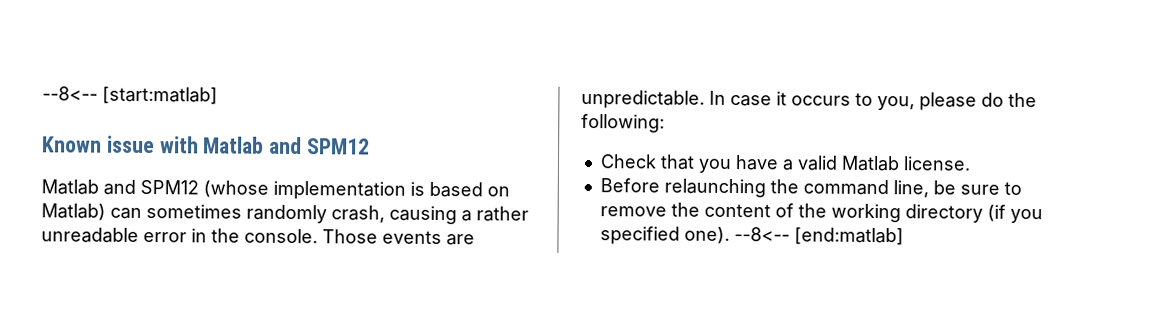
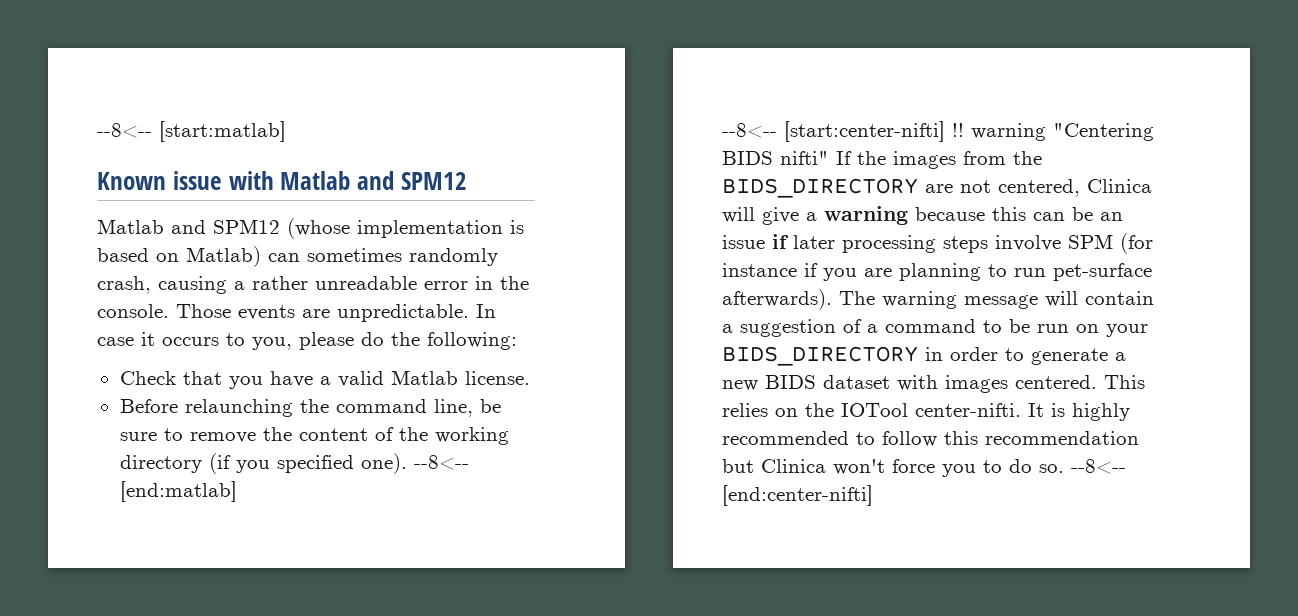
+ --8<-- [start:center-nifti] !! warning "Centering BIDS nifti" If the images from the BIDS_DIRECTORY are not centered, Clinica will give a warning because this can be an issue if later processing steps involve SPM (for instance if you are planning to run pet-surface afterwards). The warning message will contain a suggestion of a command to be run on your BIDS_DIRECTORY in order to generate a new BIDS dataset with images centered. This relies on the IOTool center-nifti. It is highly recommended to follow this recommendation but Clinica won't force you to do so. --8<-- [end:center-nifti]

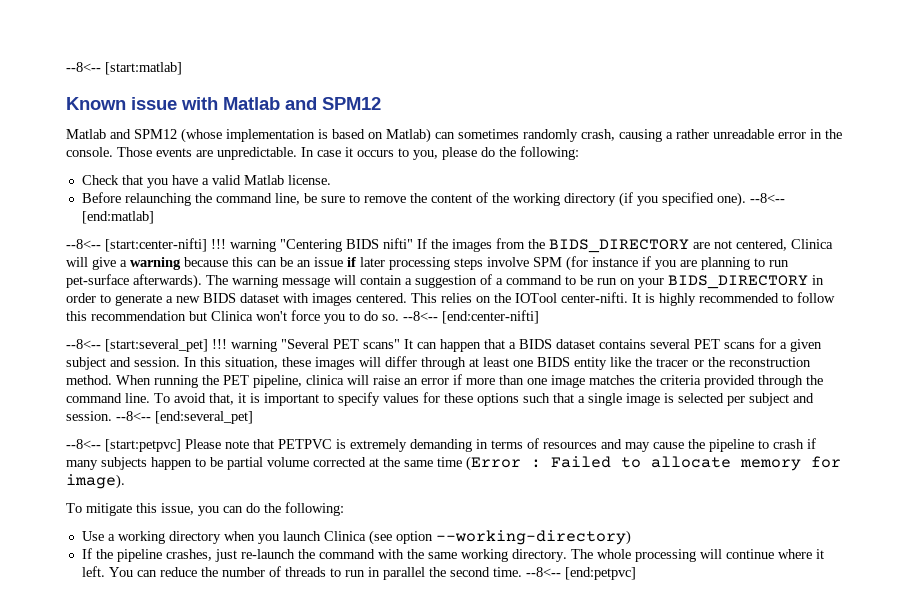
- --8<-- [start:center-nifti] !! warning "Centering BIDS nifti" If the images from the BIDS_DIRECTORY are not centered, Clinica will give a warning because this can be an issue if later processing steps involve SPM (for instance if you are planning to run pet-surface afterwards).
+ --8<-- [start:center-nifti] !!! warning "Centering BIDS nifti" If the images from the BIDS_DIRECTORY are not centered, Clinica will give a warning because this can be an issue if later processing steps involve SPM (for instance if you are planning to run pet-surface afterwards).
+ --8<-- [start:several_pet] !!! warning "Several PET scans" It can happen that a BIDS dataset contains several PET scans for a given subject and session. In this situation, these images will differ through at least one BIDS entity like the tracer or the reconstruction method. When running the PET pipeline, clinica will raise an error if more than one image matches the criteria provided through the command line. To avoid that, it is important to specify values for these options such that a single image is selected per subject and session. --8<-- [end:several_pet]
+ --8<-- [start:petpvc] Please note that PETPVC is extremely demanding in terms of resources and may cause the pipeline to crash if many subjects happen to be partial volume corrected at the same time (Error : Failed to allocate memory for image).
+ To mitigate this issue, you can do the following:
+ Use a working directory when you launch Clinica (see option --working-directory)
+ If the pipeline crashes, just re-launch the command with the same working directory. The whole processing will continue where it left. You can reduce the number of threads to run in parallel the second time. --8<-- [end:petpvc]

